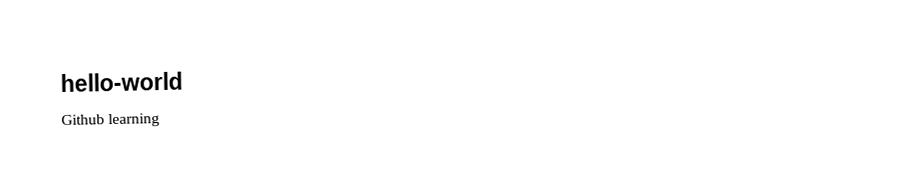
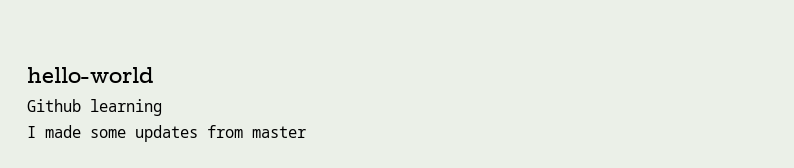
+ I made some updates from master

